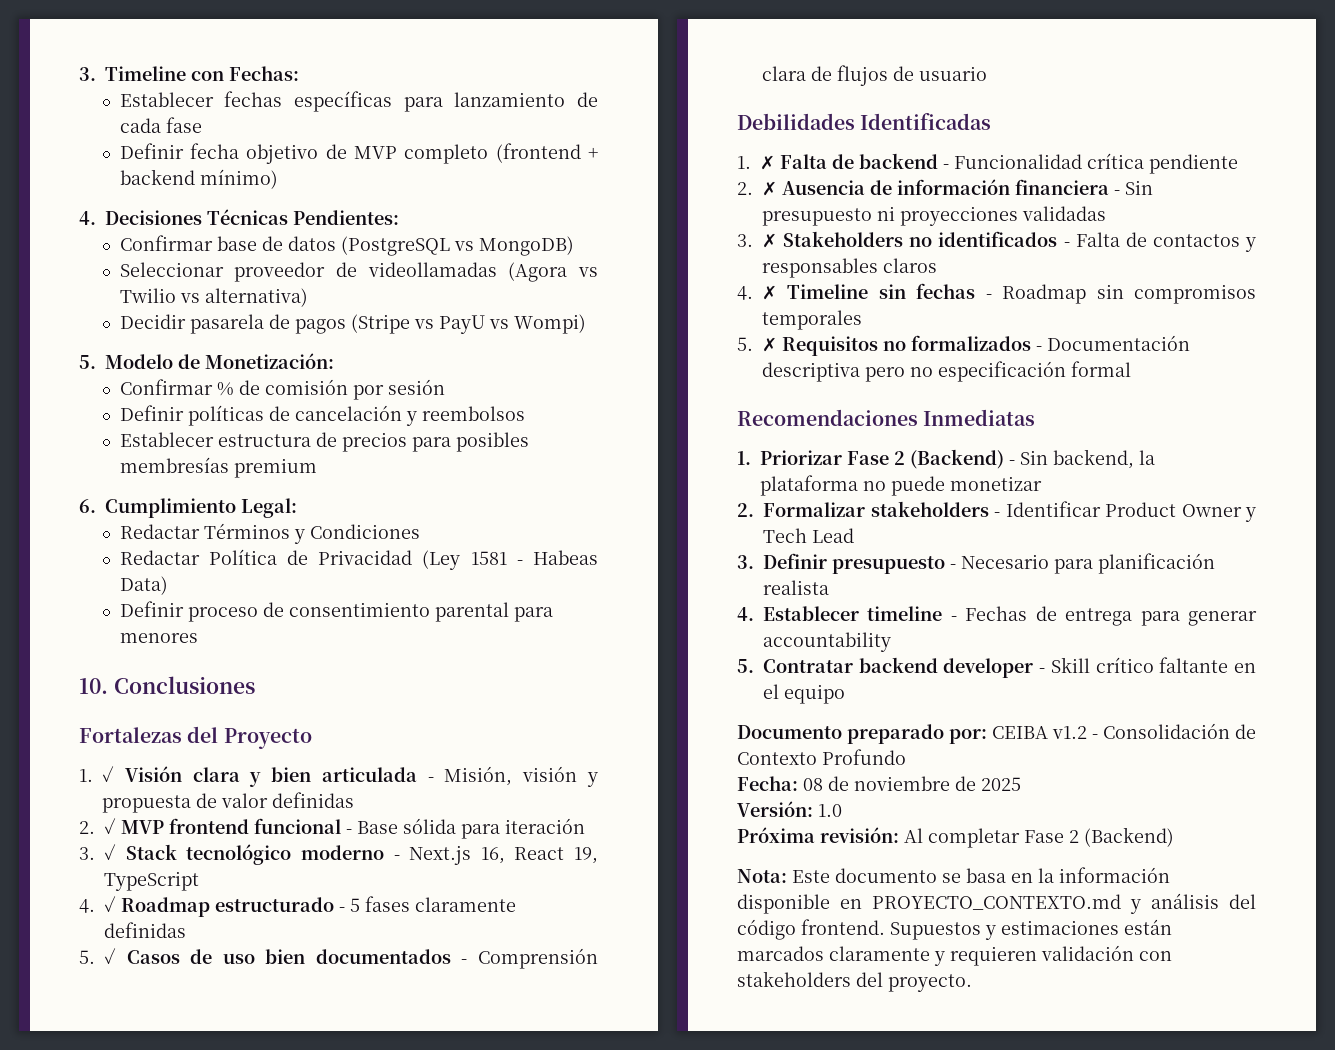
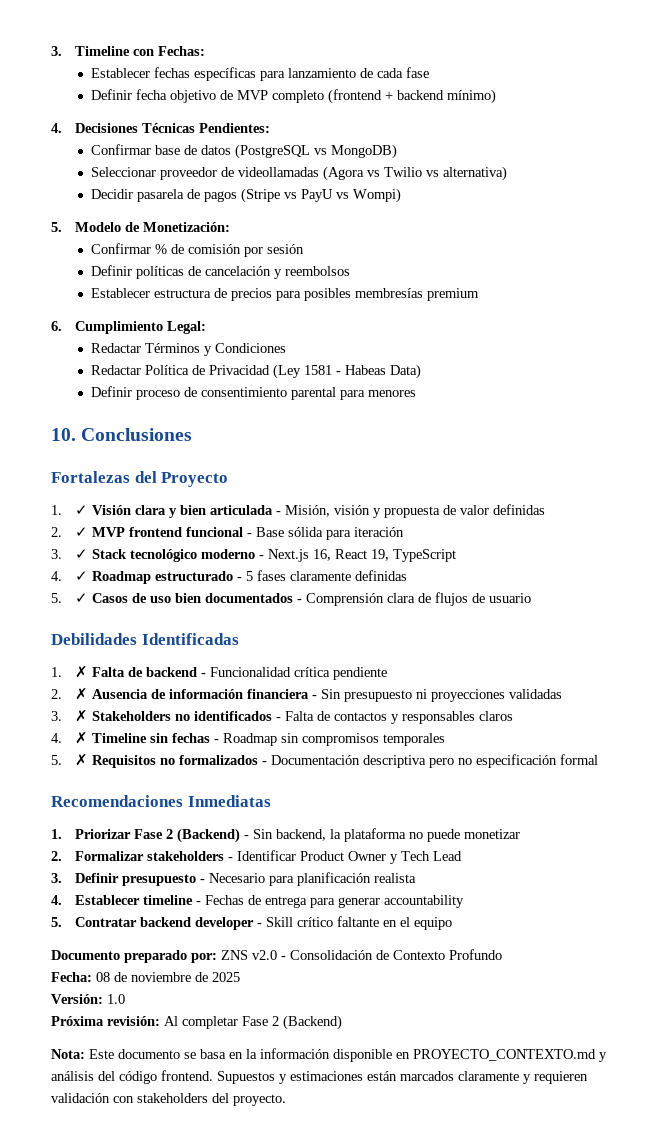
- Documento preparado por: CEIBA v1.2 - Consolidación de Contexto Profundo
+ Documento preparado por: ZNS v2.0 - Consolidación de Contexto Profundo

